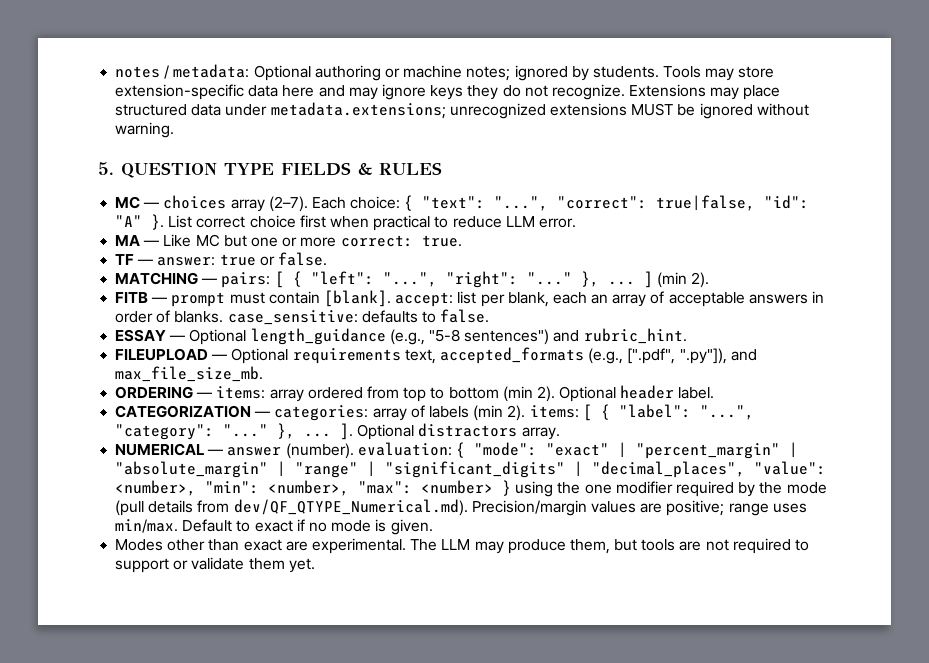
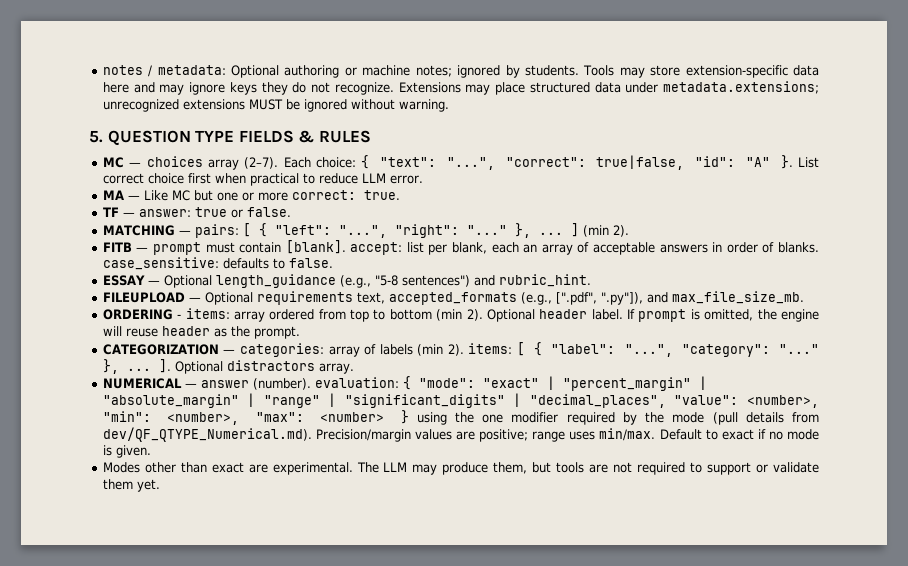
- ORDERING — items: array ordered from top to bottom (min 2).
+ ORDERING - items: array ordered from top to bottom (min 2).
+ If prompt is omitted, the engine will reuse header as the prompt.

